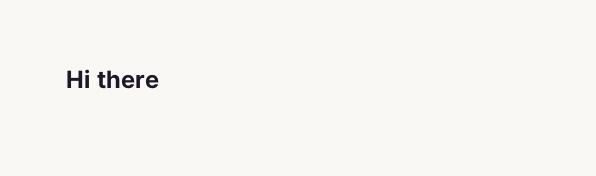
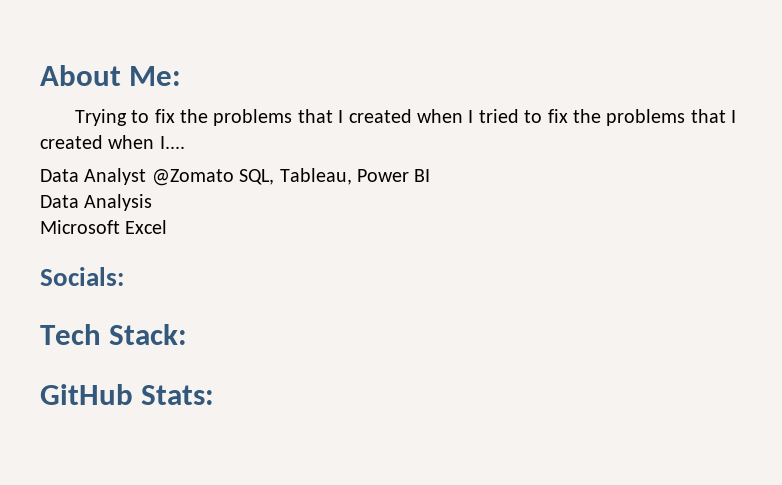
- Hi there
+ About Me:
+ Trying to fix the problems that I created when I tried to fix the problems that I created when I....
+ Data Analyst @Zomato SQL, Tableau, Power BI
+ Data Analysis
+ Microsoft Excel
+ Socials:
+ Tech Stack:
+ GitHub Stats:

